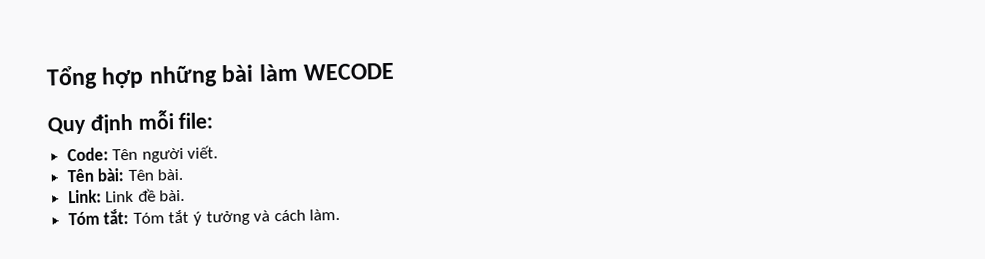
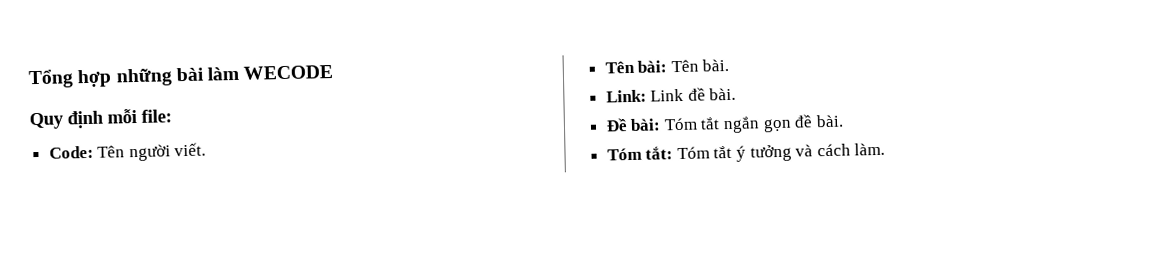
+ Đề bài: Tóm tắt ngắn gọn đề bài.

